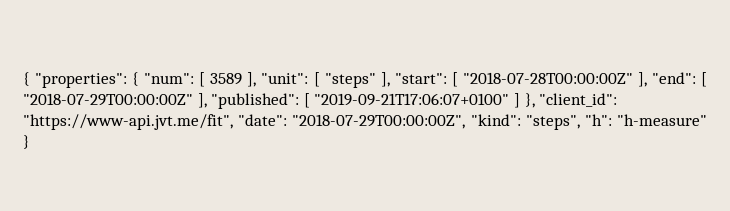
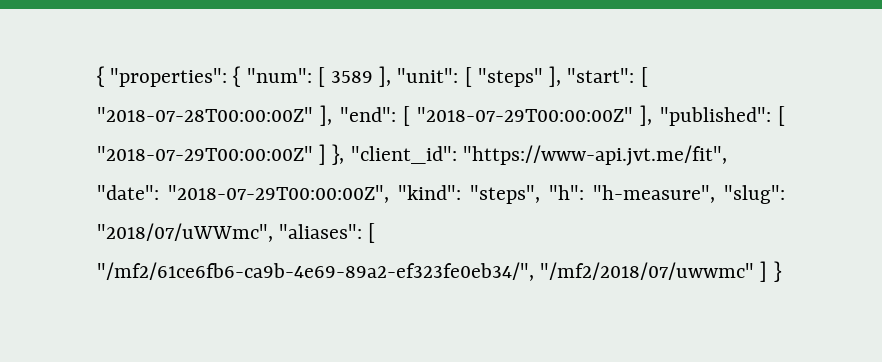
- { "properties": { "num": [ 3589 ], "unit": [ "steps" ], "start": [ "2018-07-28T00:00:00Z" ], "end": [ "2018-07-29T00:00:00Z" ], "published": [ "2019-09-21T17:06:07+0100" ] }, "client_id": "https://www-api.jvt.me/fit", "date": "2018-07-29T00:00:00Z", "kind": "steps", "h": "h-measure" }
+ { "properties": { "num": [ 3589 ], "unit": [ "steps" ], "start": [ "2018-07-28T00:00:00Z" ], "end": [ "2018-07-29T00:00:00Z" ], "published": [ "2018-07-29T00:00:00Z" ] }, "client_id": "https://www-api.jvt.me/fit", "date": "2018-07-29T00:00:00Z", "kind": "steps", "h": "h-measure", "slug": "2018/07/uWWmc", "aliases": [ "/mf2/61ce6fb6-ca9b-4e69-89a2-ef323fe0eb34/", "/mf2/2018/07/uwwmc" ] }

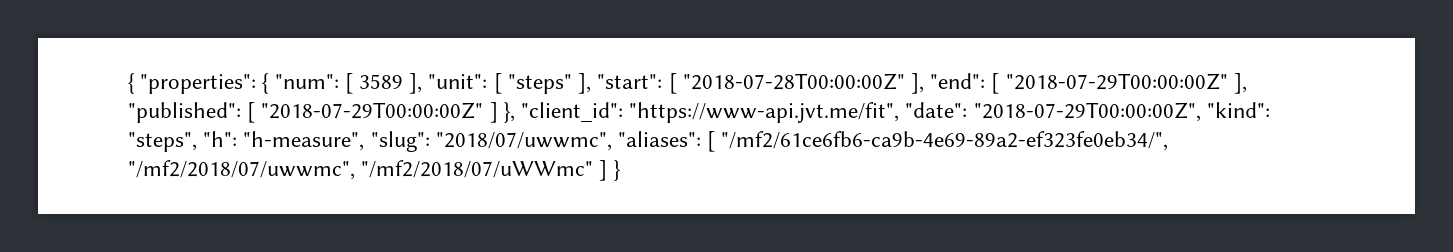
- { "properties": { "num": [ 3589 ], "unit": [ "steps" ], "start": [ "2018-07-28T00:00:00Z" ], "end": [ "2018-07-29T00:00:00Z" ], "published": [ "2018-07-29T00:00:00Z" ] }, "client_id": "https://www-api.jvt.me/fit", "date": "2018-07-29T00:00:00Z", "kind": "steps", "h": "h-measure", "slug": "2018/07/uWWmc", "aliases": [ "/mf2/61ce6fb6-ca9b-4e69-89a2-ef323fe0eb34/", "/mf2/2018/07/uwwmc" ] }
+ { "properties": { "num": [ 3589 ], "unit": [ "steps" ], "start": [ "2018-07-28T00:00:00Z" ], "end": [ "2018-07-29T00:00:00Z" ], "published": [ "2018-07-29T00:00:00Z" ] }, "client_id": "https://www-api.jvt.me/fit", "date": "2018-07-29T00:00:00Z", "kind": "steps", "h": "h-measure", "slug": "2018/07/uwwmc", "aliases": [ "/mf2/61ce6fb6-ca9b-4e69-89a2-ef323fe0eb34/", "/mf2/2018/07/uwwmc", "/mf2/2018/07/uWWmc" ] }

